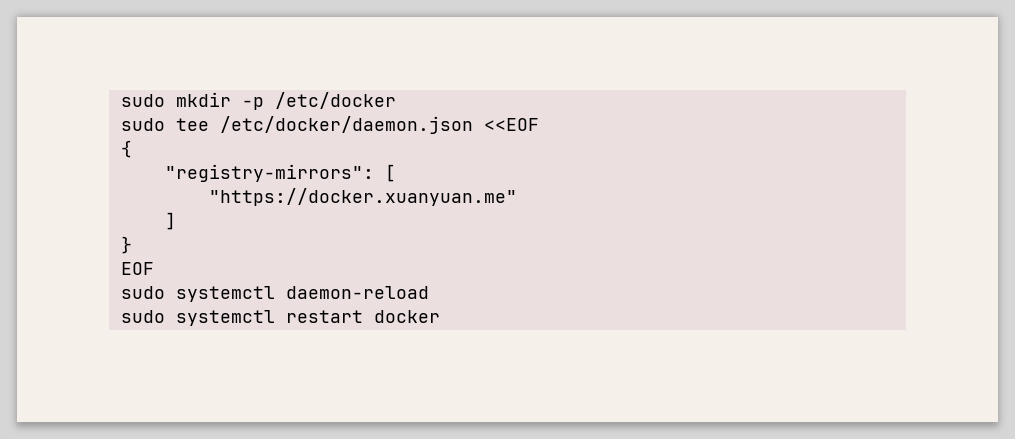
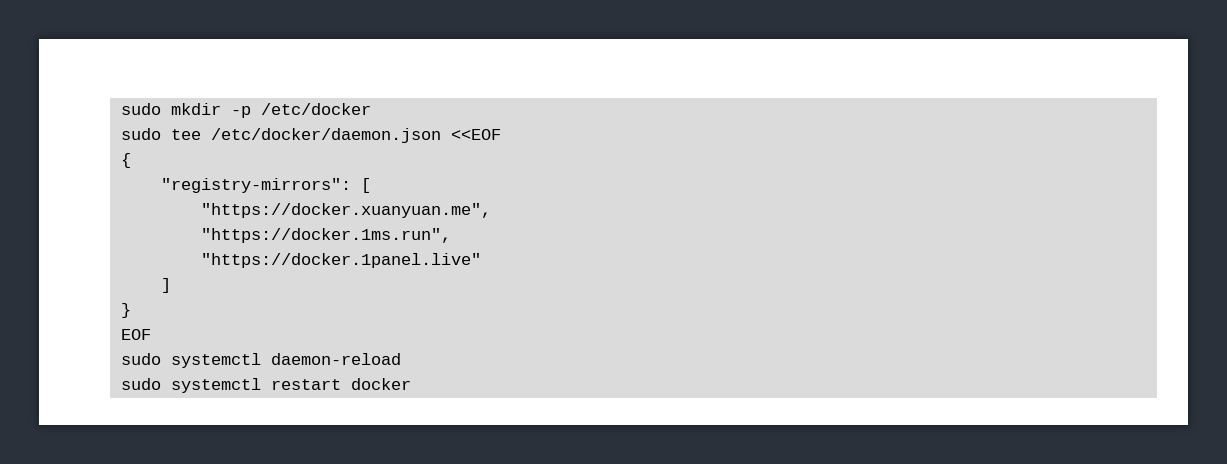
- "https://docker.xuanyuan.me"
+ "https://docker.xuanyuan.me",
+ "https://docker.1ms.run",
+ "https://docker.1panel.live"

